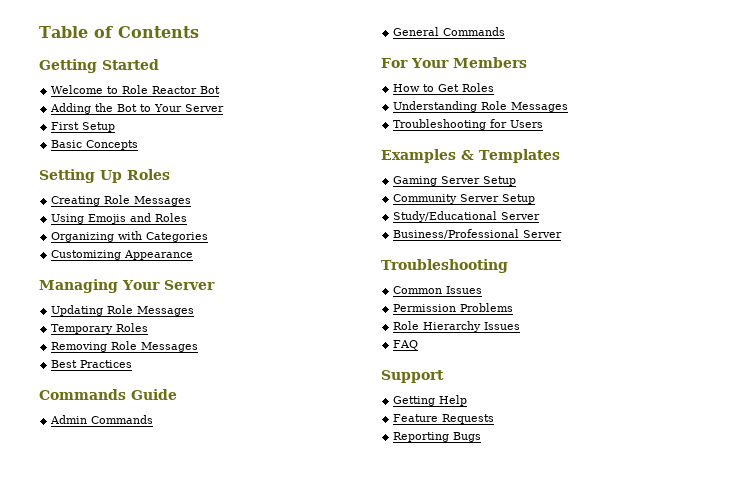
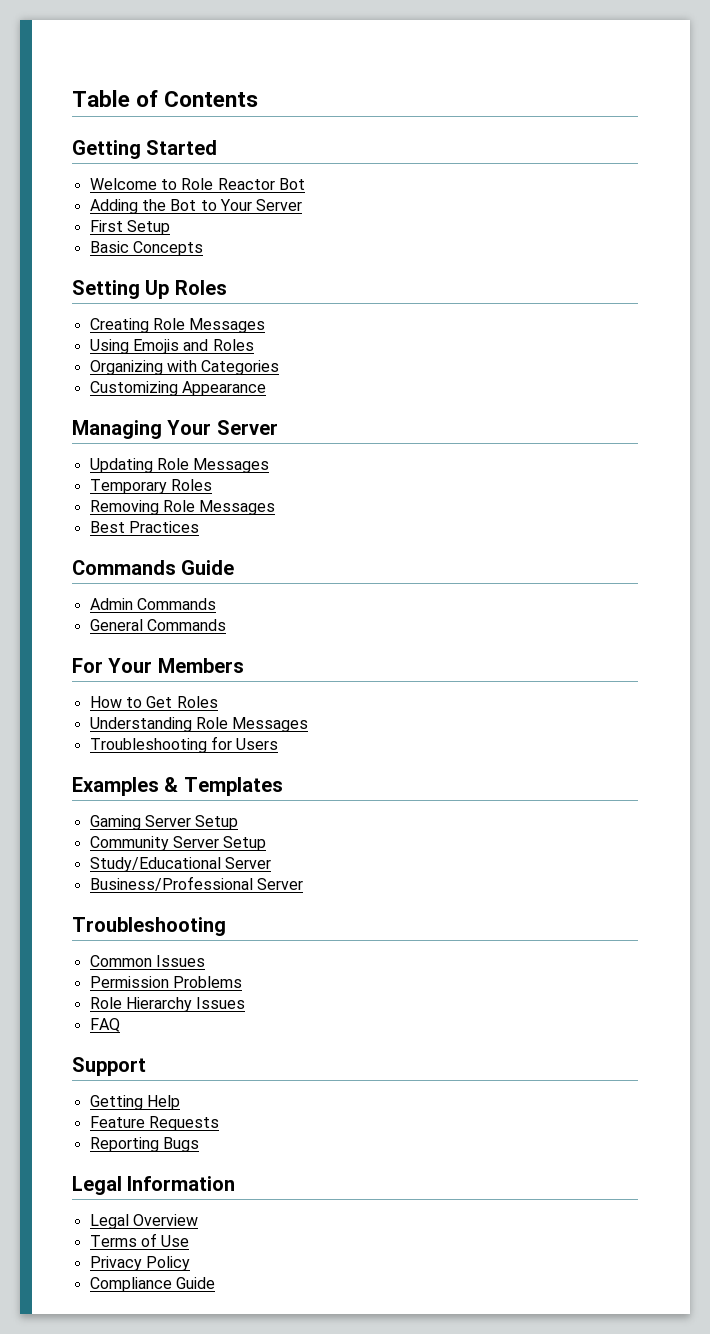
+ Legal Information
+ Legal Overview
+ Terms of Use
+ Privacy Policy
+ Compliance Guide

